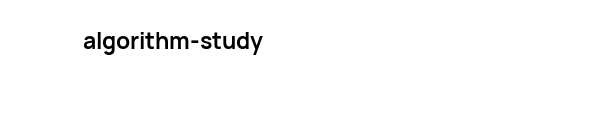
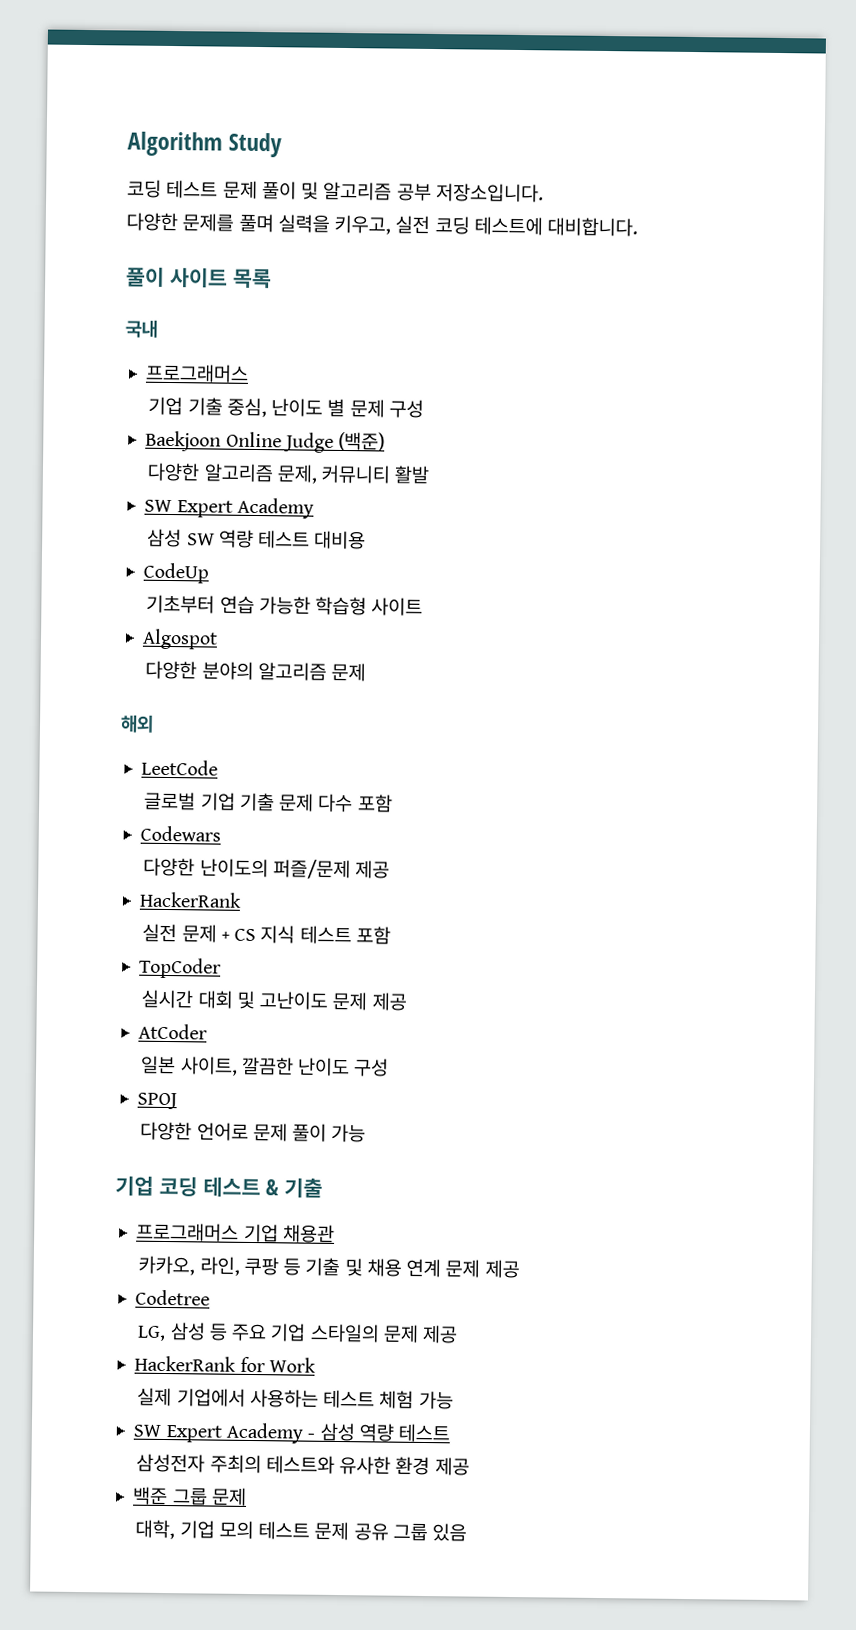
- algorithm-study
+ Algorithm Study
+ 코딩 테스트 문제 풀이 및 알고리즘 공부 저장소입니다.
+ 다양한 문제를 풀며 실력을 키우고, 실전 코딩 테스트에 대비합니다.
+ 풀이 사이트 목록
+ 국내
+ 프로그래머스
+ 기업 기출 중심, 난이도 별 문제 구성
+ Baekjoon Online Judge (백준)
+ 다양한 알고리즘 문제, 커뮤니티 활발
+ SW Expert Academy
+ 삼성 SW 역량 테스트 대비용
+ CodeUp
+ 기초부터 연습 가능한 학습형 사이트
+ Algospot
+ 다양한 분야의 알고리즘 문제
+ 해외
+ LeetCode
+ 글로벌 기업 기출 문제 다수 포함
+ Codewars
+ 다양한 난이도의 퍼즐/문제 제공
+ HackerRank
+ 실전 문제 + CS 지식 테스트 포함
+ TopCoder
+ 실시간 대회 및 고난이도 문제 제공
+ AtCoder
+ 일본 사이트, 깔끔한 난이도 구성
+ SPOJ
+ 다양한 언어로 문제 풀이 가능
+ 기업 코딩 테스트 & 기출
+ 프로그래머스 기업 채용관
+ 카카오, 라인, 쿠팡 등 기출 및 채용 연계 문제 제공
+ Codetree
+ LG, 삼성 등 주요 기업 스타일의 문제 제공
+ HackerRank for Work
+ 실제 기업에서 사용하는 테스트 체험 가능
+ SW Expert Academy - 삼성 역량 테스트
+ 삼성전자 주최의 테스트와 유사한 환경 제공
+ 백준 그룹 문제
+ 대학, 기업 모의 테스트 문제 공유 그룹 있음

